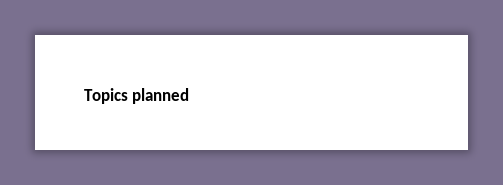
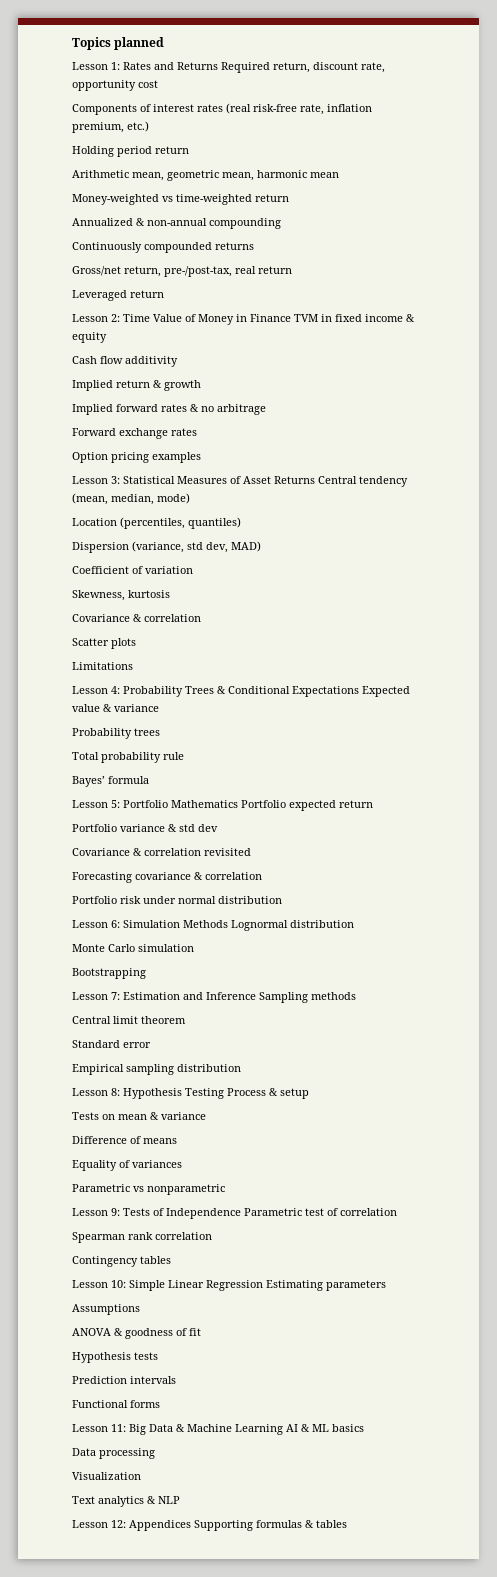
+ Lesson 1: Rates and Returns Required return, discount rate, opportunity cost
+ Components of interest rates (real risk-free rate, inflation premium, etc.)
+ Holding period return
+ Arithmetic mean, geometric mean, harmonic mean
+ Money-weighted vs time-weighted return
+ Annualized & non-annual compounding
+ Continuously compounded returns
+ Gross/net return, pre-/post-tax, real return
+ Leveraged return
+ Lesson 2: Time Value of Money in Finance TVM in fixed income & equity
+ Cash flow additivity
+ Implied return & growth
+ Implied forward rates & no arbitrage
+ Forward exchange rates
+ Option pricing examples
+ Lesson 3: Statistical Measures of Asset Returns Central tendency (mean, median, mode)
+ Location (percentiles, quantiles)
+ Dispersion (variance, std dev, MAD)
+ Coefficient of variation
+ Skewness, kurtosis
+ Covariance & correlation
+ Scatter plots
+ Limitations
+ Lesson 4: Probability Trees & Conditional Expectations Expected value & variance
+ Probability trees
+ Total probability rule
+ Bayes’ formula
+ Lesson 5: Portfolio Mathematics Portfolio expected return
+ Portfolio variance & std dev
+ Covariance & correlation revisited
+ Forecasting covariance & correlation
+ Portfolio risk under normal distribution
+ Lesson 6: Simulation Methods Lognormal distribution
+ Monte Carlo simulation
+ Bootstrapping
+ Lesson 7: Estimation and Inference Sampling methods
+ Central limit theorem
+ Standard error
+ Empirical sampling distribution
+ Lesson 8: Hypothesis Testing Process & setup
+ Tests on mean & variance
+ Difference of means
+ Equality of variances
+ Parametric vs nonparametric
+ Lesson 9: Tests of Independence Parametric test of correlation
+ Spearman rank correlation
+ Contingency tables
+ Lesson 10: Simple Linear Regression Estimating parameters
+ Assumptions
+ ANOVA & goodness of fit
+ Hypothesis tests
+ Prediction intervals
+ Functional forms
+ Lesson 11: Big Data & Machine Learning AI & ML basics
+ Data processing
+ Visualization
+ Text analytics & NLP
+ Lesson 12: Appendices Supporting formulas & tables

